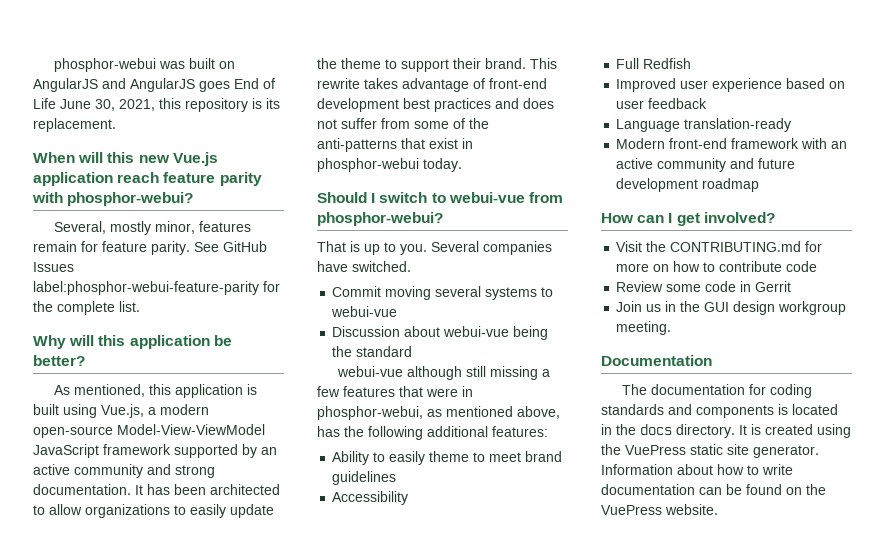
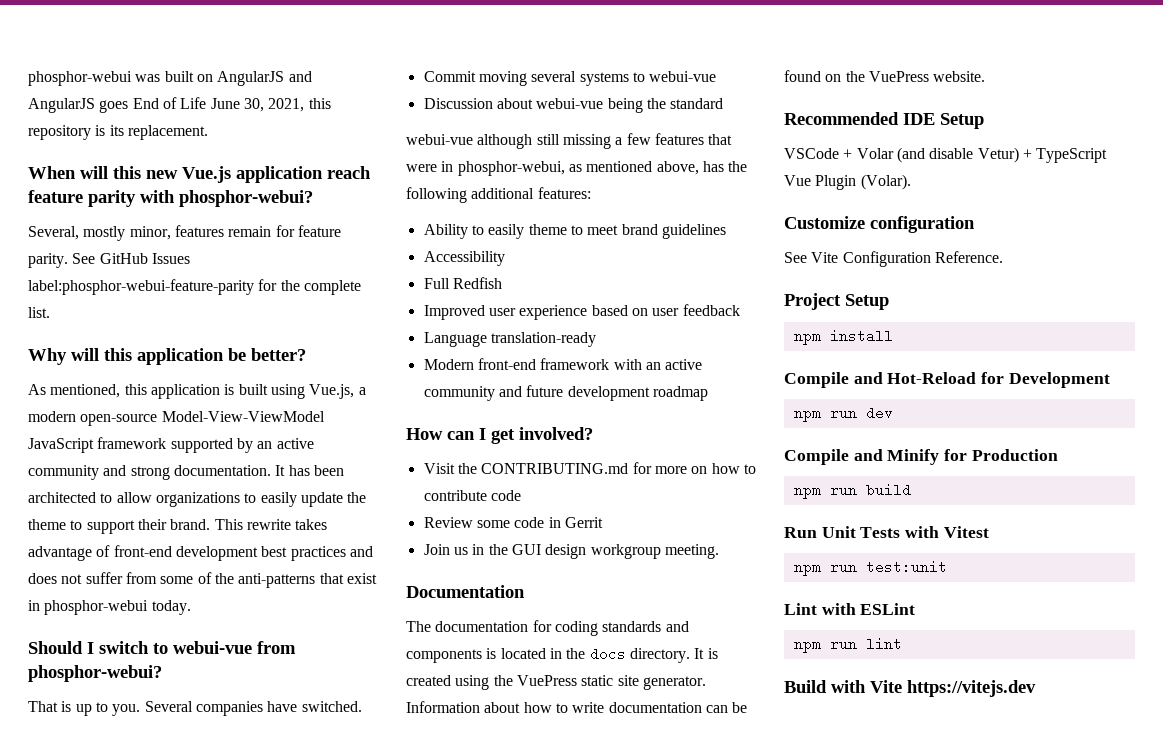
+ Recommended IDE Setup
+ VSCode + Volar (and disable Vetur) + TypeScript Vue Plugin (Volar).
+ Customize configuration
+ See Vite Configuration Reference.
+ Project Setup
+ npm install
+ Compile and Hot-Reload for Development
+ npm run dev
+ Compile and Minify for Production
+ npm run build
+ Run Unit Tests with Vitest
+ npm run test:unit
+ Lint with ESLint
+ npm run lint
+ Build with Vite https://vitejs.dev

